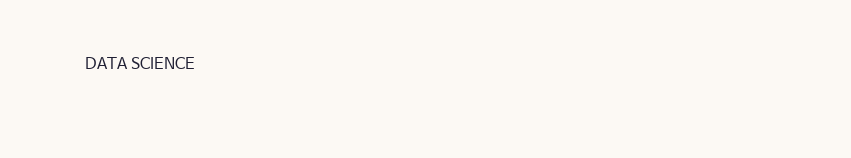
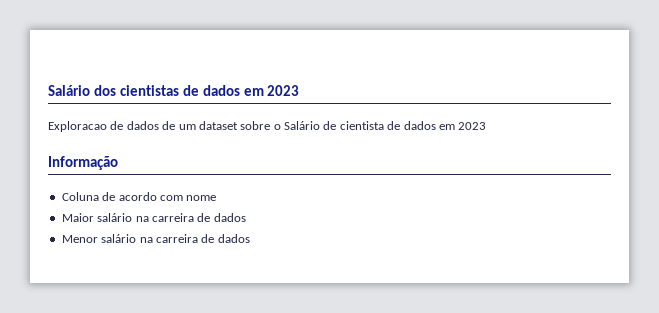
- DATA SCIENCE
+ Salário dos cientistas de dados em 2023
+ Exploracao de dados de um dataset sobre o Salário de cientista de dados em 2023
+ Informação
+ Coluna de acordo com nome
+ Maior salário na carreira de dados
+ Menor salário na carreira de dados

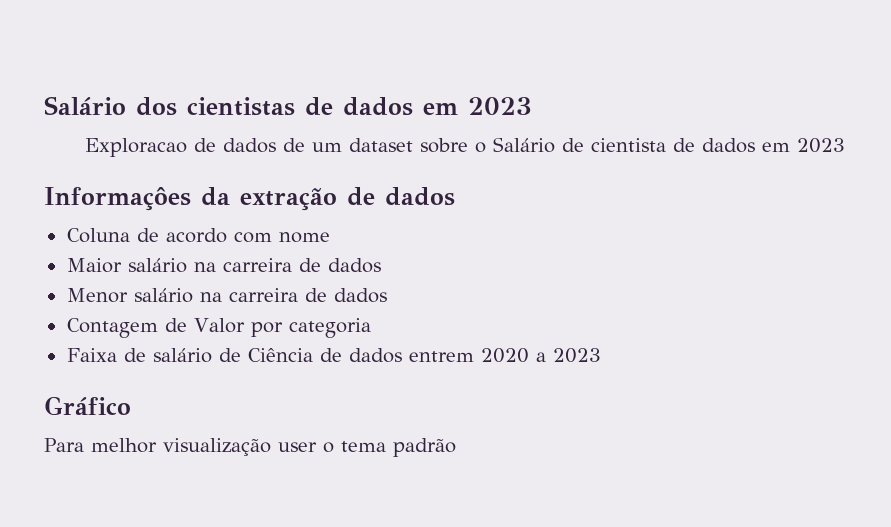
- Informação
+ Informaçôes da extração de dados
+ Contagem de Valor por categoria
+ Faixa de salário de Ciência de dados entrem 2020 a 2023
+ Gráfico
+ Para melhor visualização user o tema padrão

